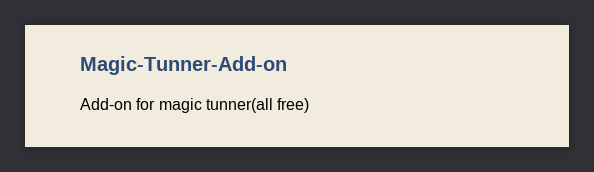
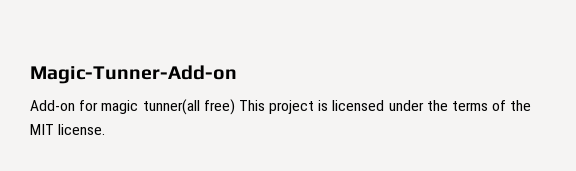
- Add-on for magic tunner(all free)
+ Add-on for magic tunner(all free) This project is licensed under the terms of the MIT license.

